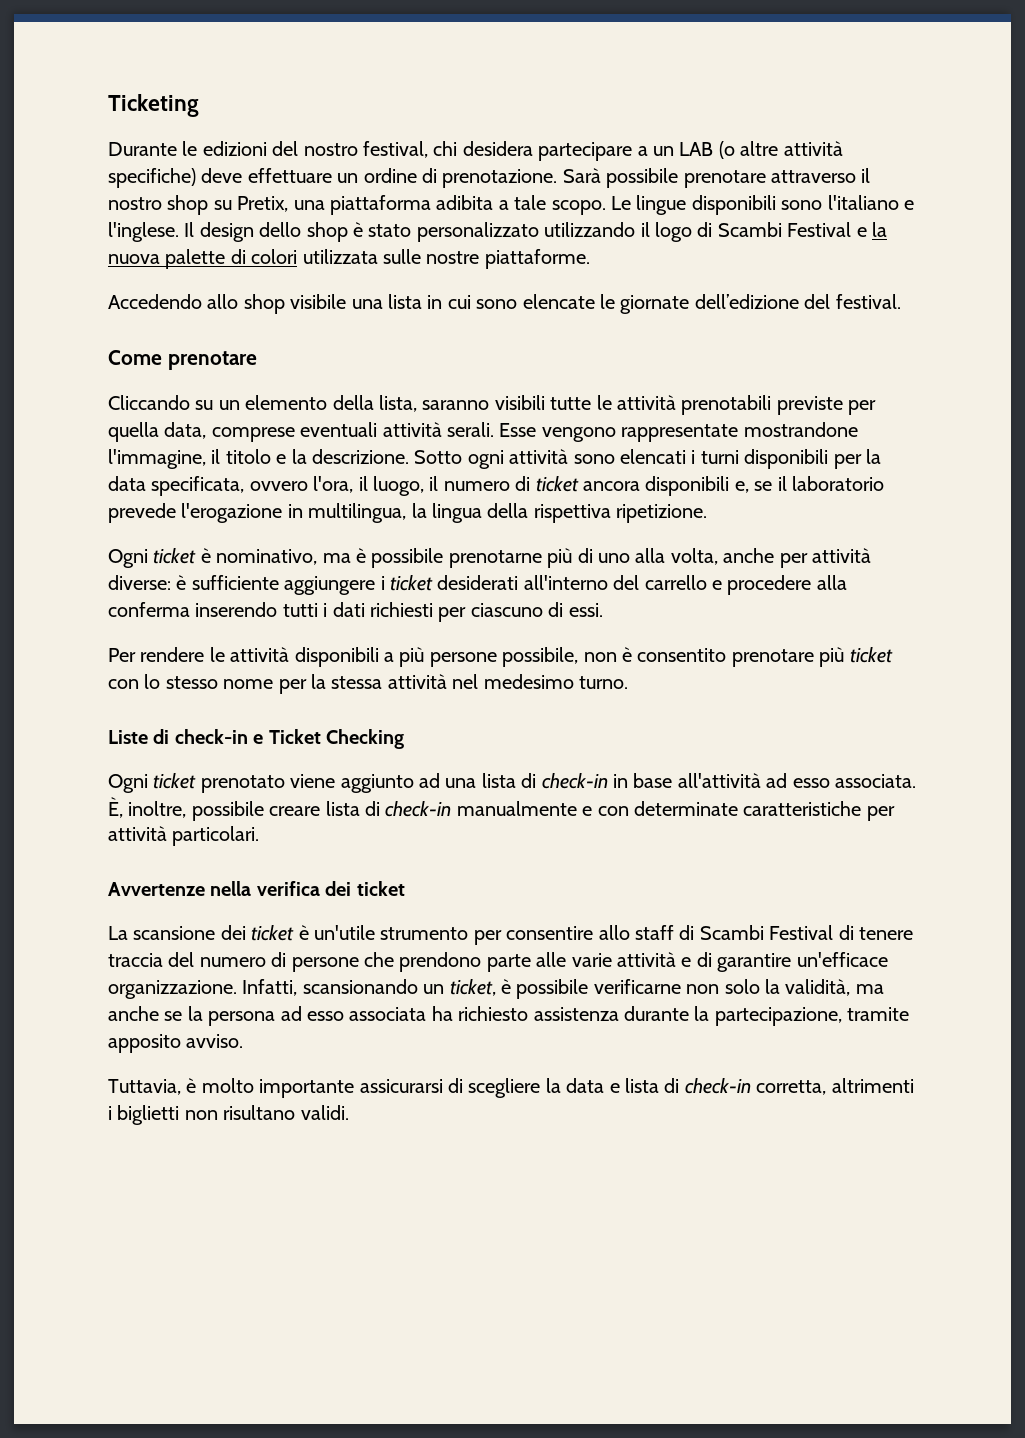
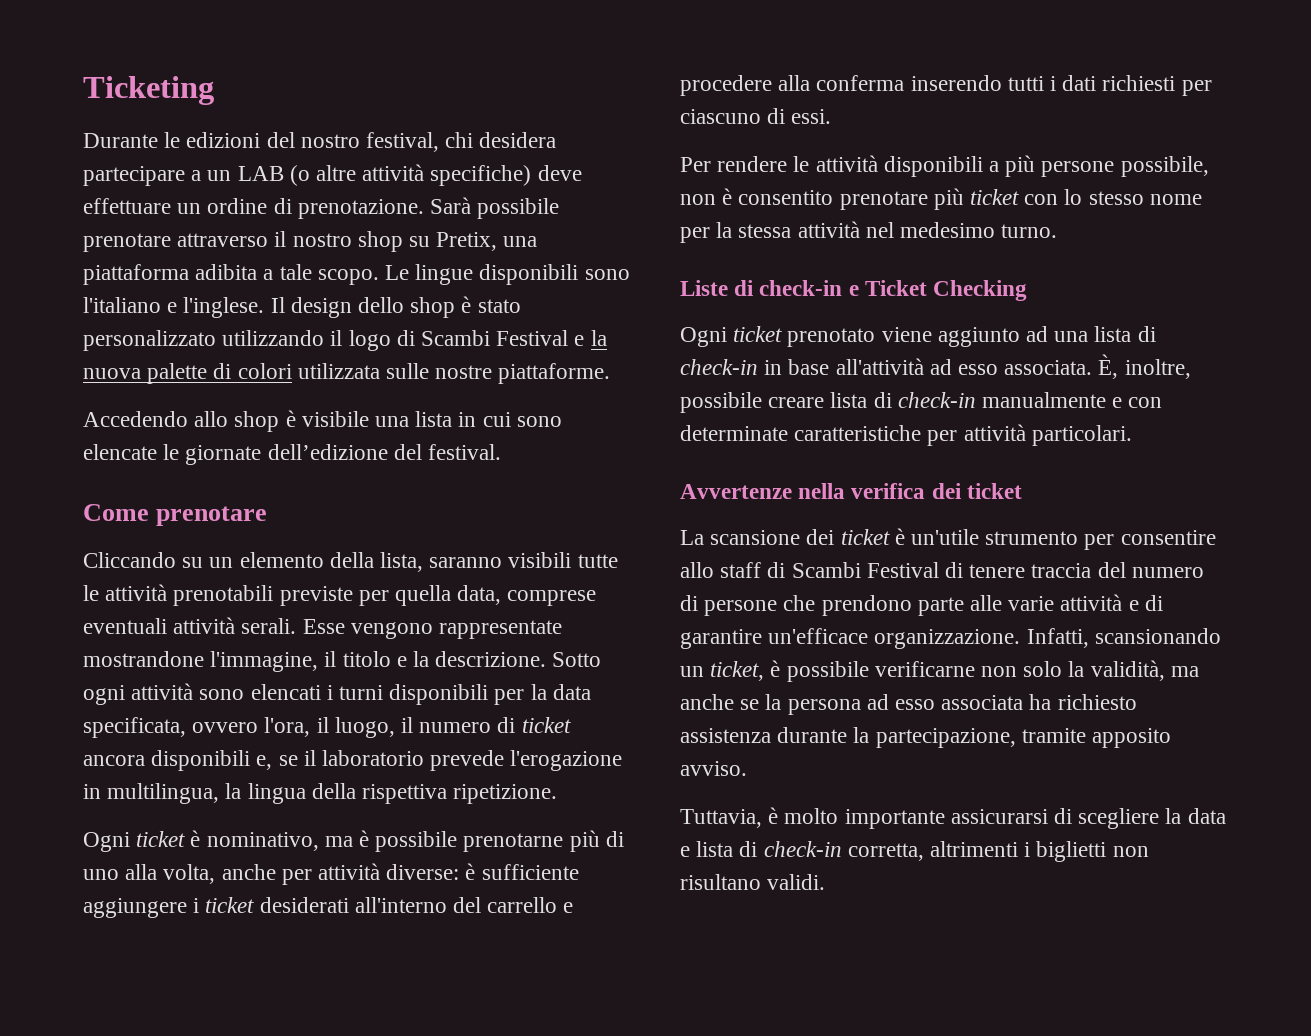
- Accedendo allo shop visibile una lista in cui sono elencate le giornate dell’edizione del festival.
+ Accedendo allo shop è visibile una lista in cui sono elencate le giornate dell’edizione del festival.

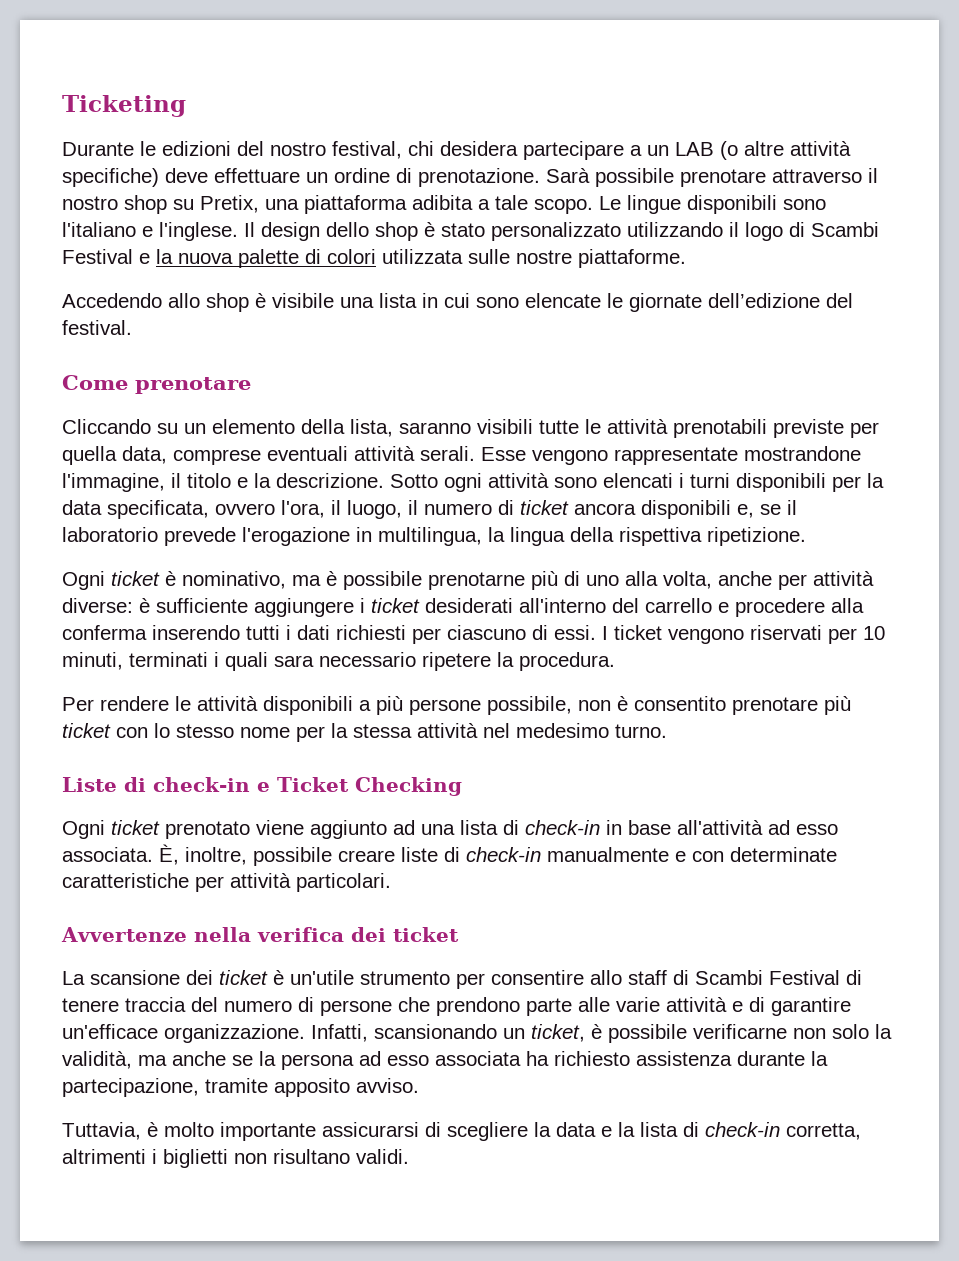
+ I ticket vengono riservati per 10 minuti, terminati i quali sara necessario ripetere la procedura.
- È, inoltre, possibile creare lista di check-in manualmente e con determinate caratteristiche per attività particolari.
+ È, inoltre, possibile creare liste di check-in manualmente e con determinate caratteristiche per attività particolari.
- Tuttavia, è molto importante assicurarsi di scegliere la data e lista di check-in corretta, altrimenti i biglietti non risultano validi.
+ Tuttavia, è molto importante assicurarsi di scegliere la data e la lista di check-in corretta, altrimenti i biglietti non risultano validi.

